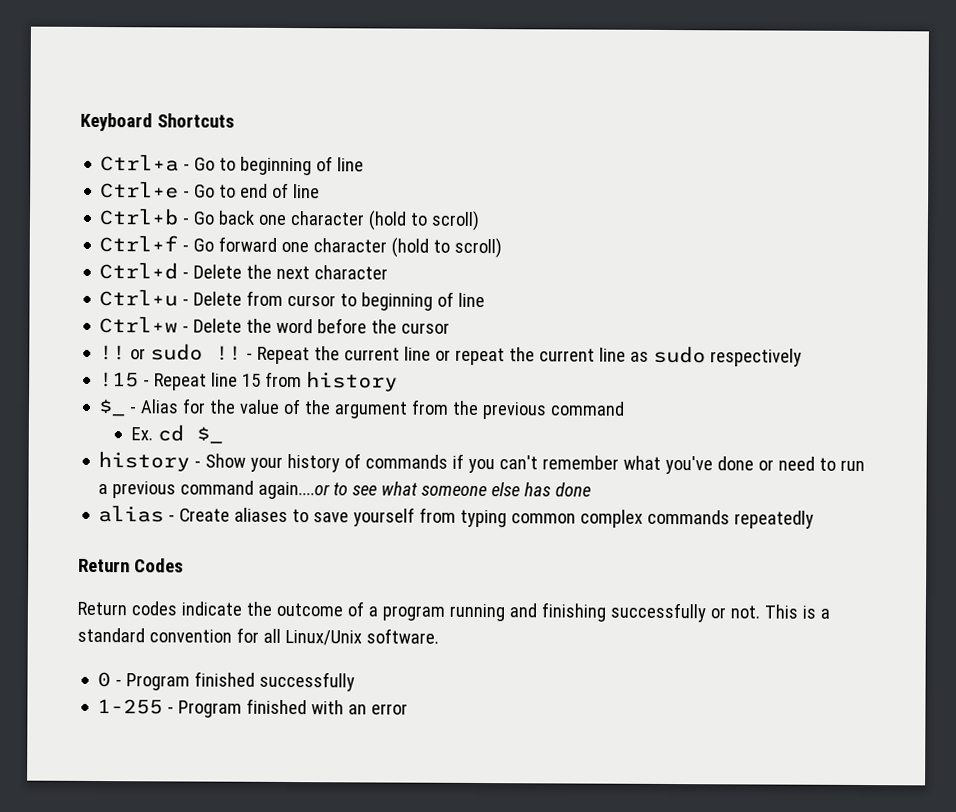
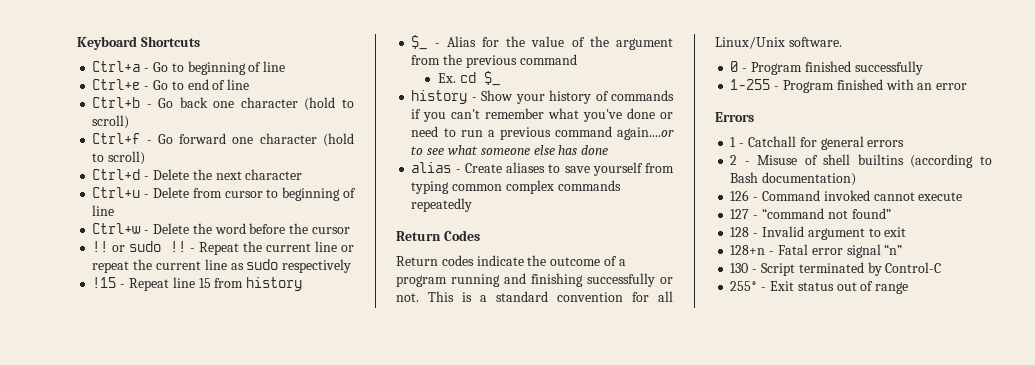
+ Errors
+ 1 - Catchall for general errors
+ 2 - Misuse of shell builtins (according to Bash documentation)
+ 126 - Command invoked cannot execute
+ 127 - “command not found”
+ 128 - Invalid argument to exit
+ 128+n - Fatal error signal “n”
+ 130 - Script terminated by Control-C
+ 255* - Exit status out of range

